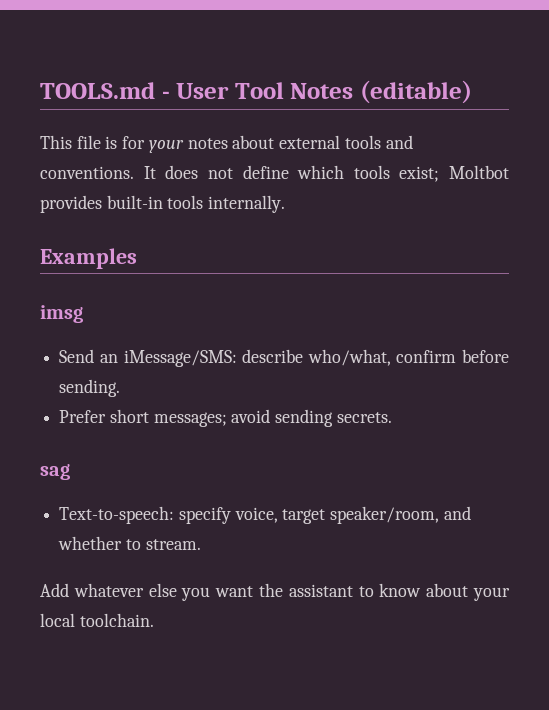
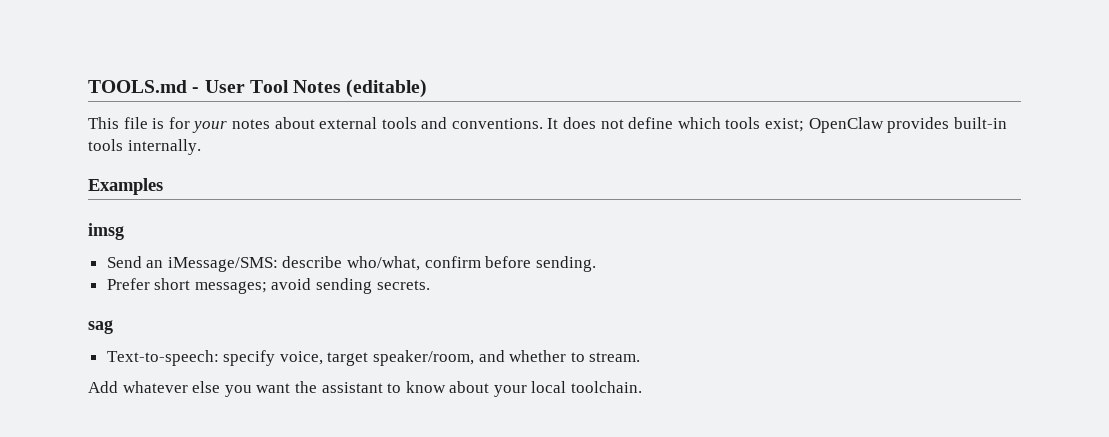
- It does not define which tools exist; Moltbot provides built-in tools internally.
+ It does not define which tools exist; OpenClaw provides built-in tools internally.

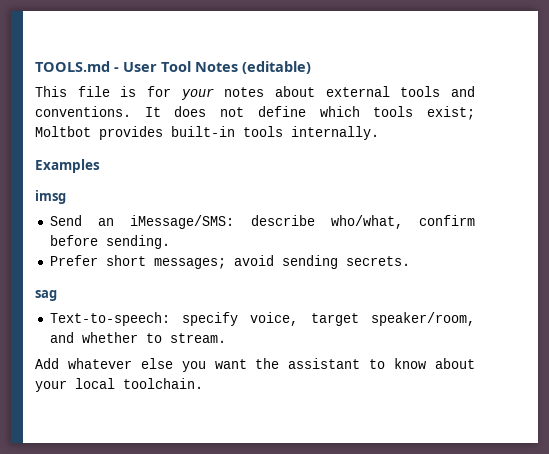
- It does not define which tools exist; OpenClaw provides built-in tools internally.
+ It does not define which tools exist; Moltbot provides built-in tools internally.

